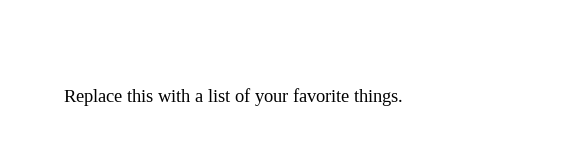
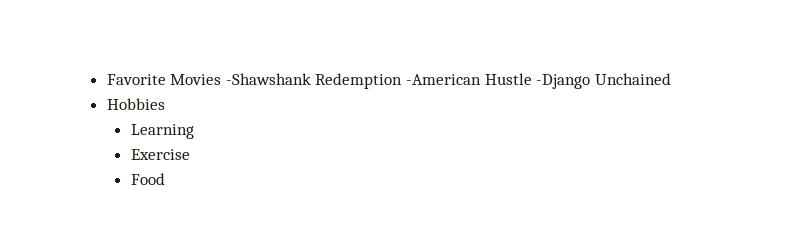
- Replace this with a list of your favorite things.
+ Favorite Movies -Shawshank Redemption -American Hustle -Django Unchained
+ Hobbies
+ Learning
+ Exercise
+ Food

